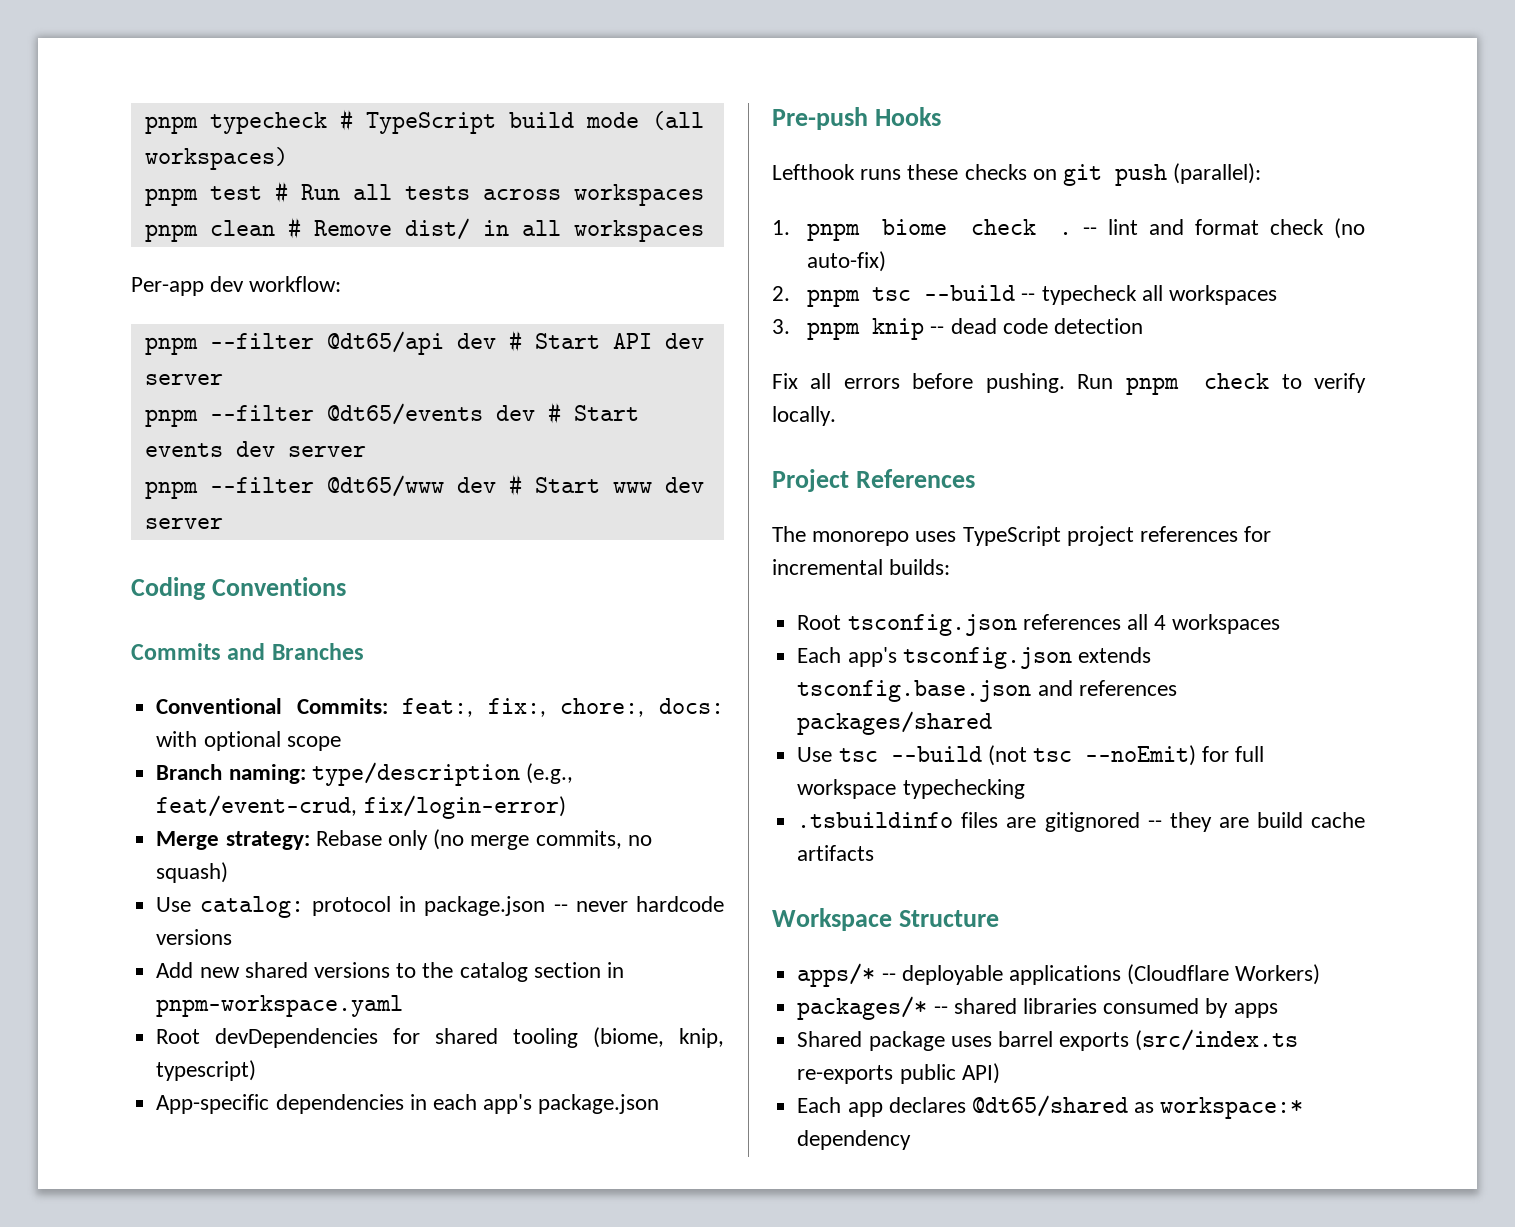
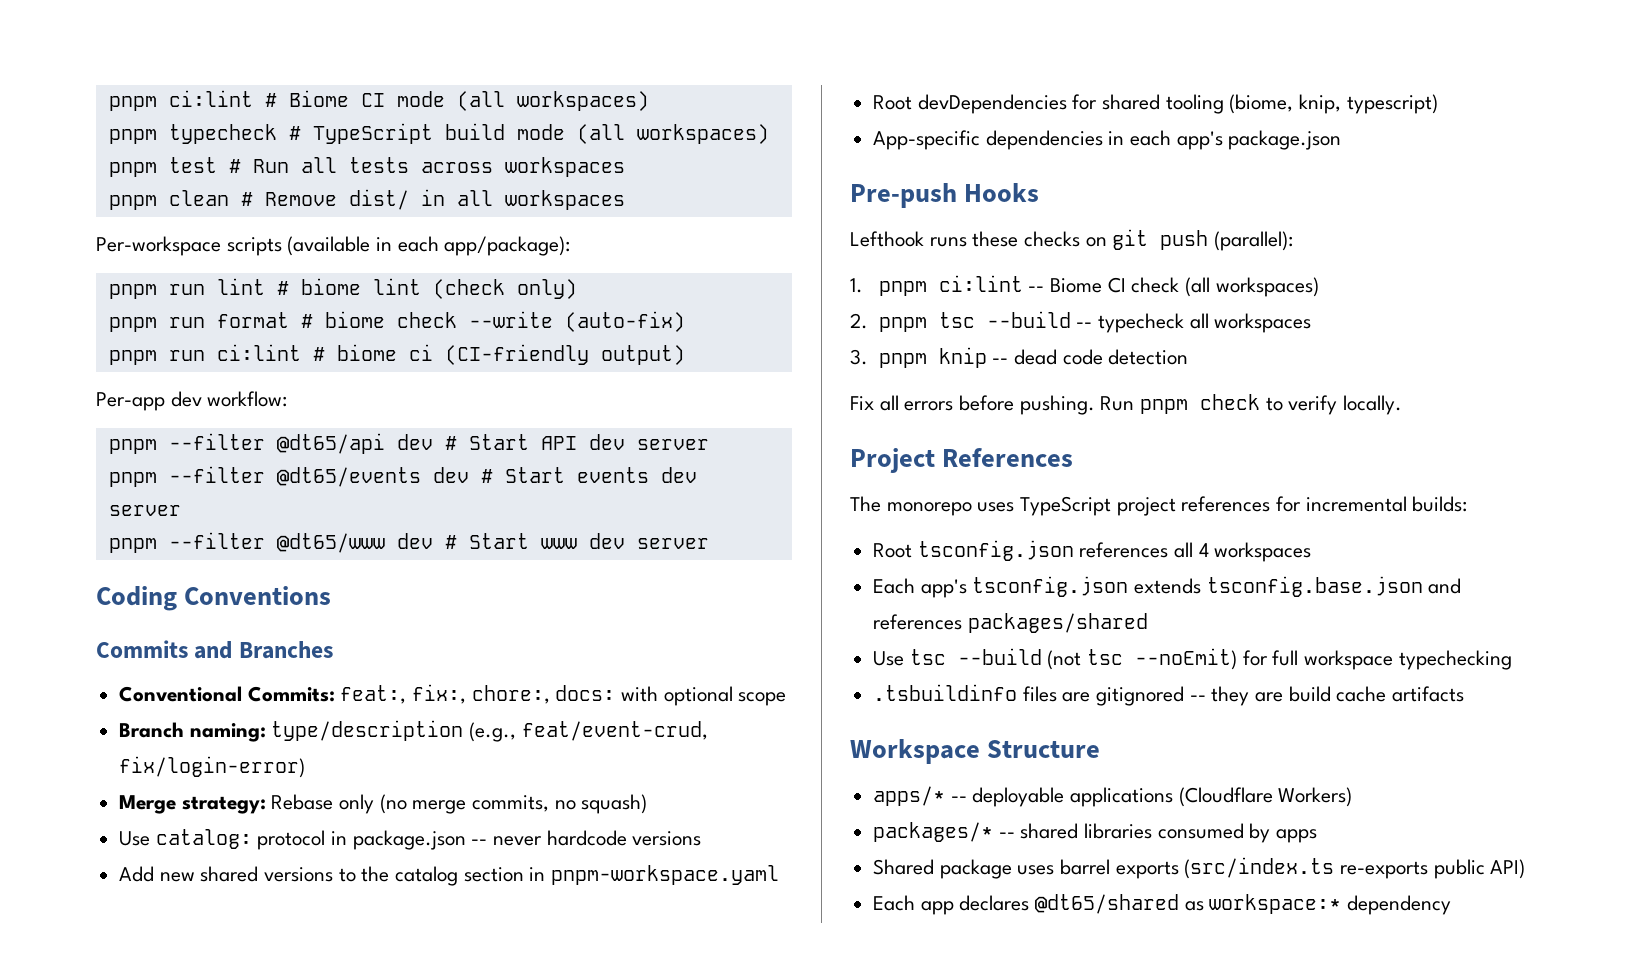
+ pnpm ci:lint # Biome CI mode (all workspaces)
+ Per-workspace scripts (available in each app/package):
+ pnpm run lint # biome lint (check only)
+ pnpm run format # biome check --write (auto-fix)
+ pnpm run ci:lint # biome ci (CI-friendly output)
- 1. pnpm biome check . -- lint and format check (no auto-fix)
+ 1. pnpm ci:lint -- Biome CI check (all workspaces)

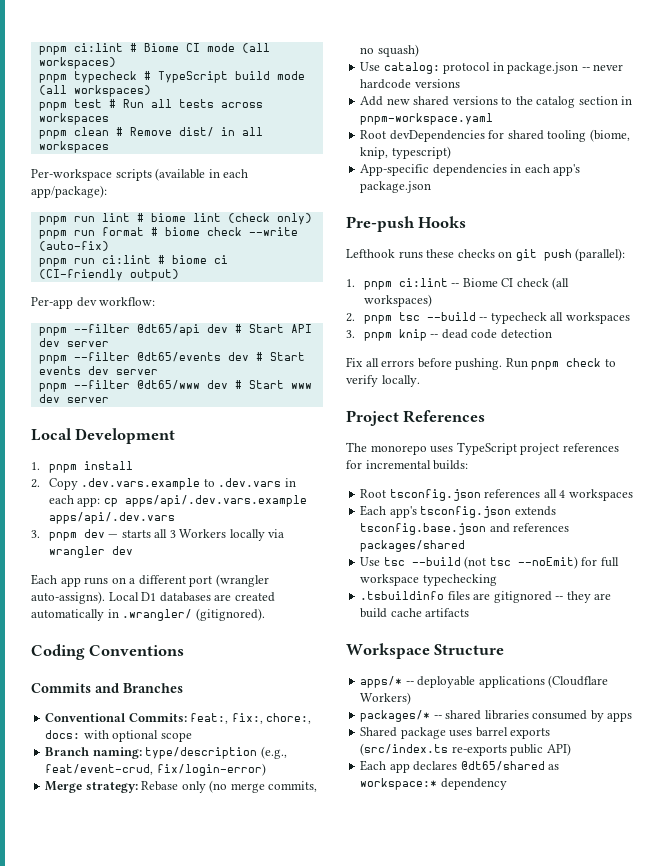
+ Local Development
+ 1. pnpm install
+ 2. Copy .dev.vars.example to .dev.vars in each app: cp apps/api/.dev.vars.example apps/api/.dev.vars
+ 3. pnpm dev — starts all 3 Workers locally via wrangler dev
+ Each app runs on a different port (wrangler auto-assigns). Local D1 databases are created automatically in .wrangler/ (gitignored).

